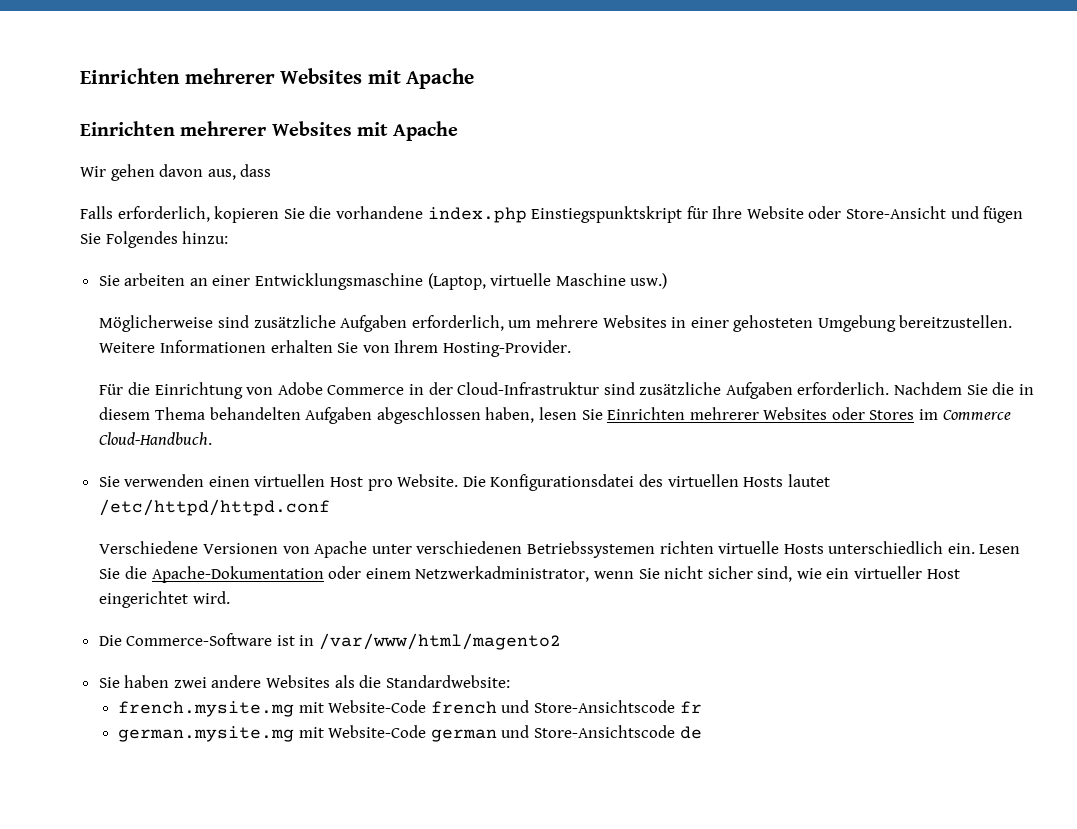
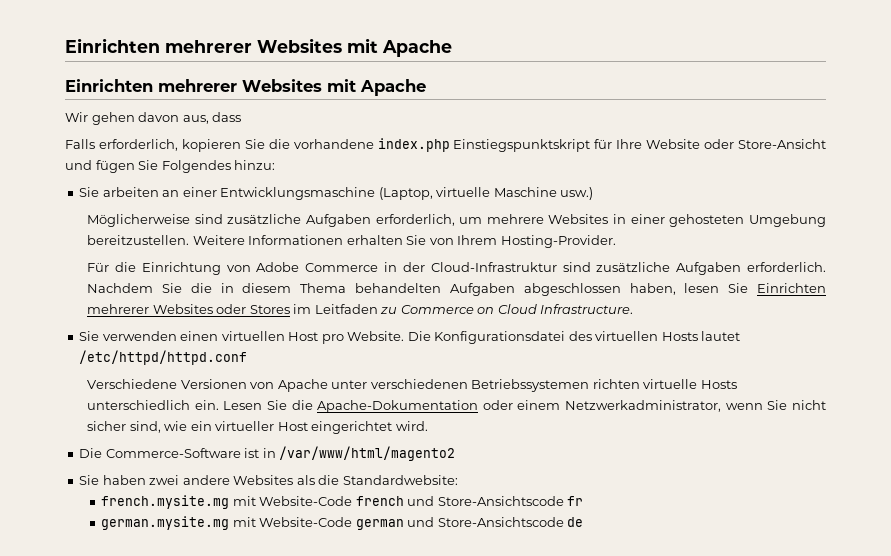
- Nachdem Sie die in diesem Thema behandelten Aufgaben abgeschlossen haben, lesen Sie Einrichten mehrerer Websites oder Stores im Commerce Cloud-Handbuch.
+ Nachdem Sie die in diesem Thema behandelten Aufgaben abgeschlossen haben, lesen Sie Einrichten mehrerer Websites oder Stores im Leitfaden zu Commerce on Cloud Infrastructure.

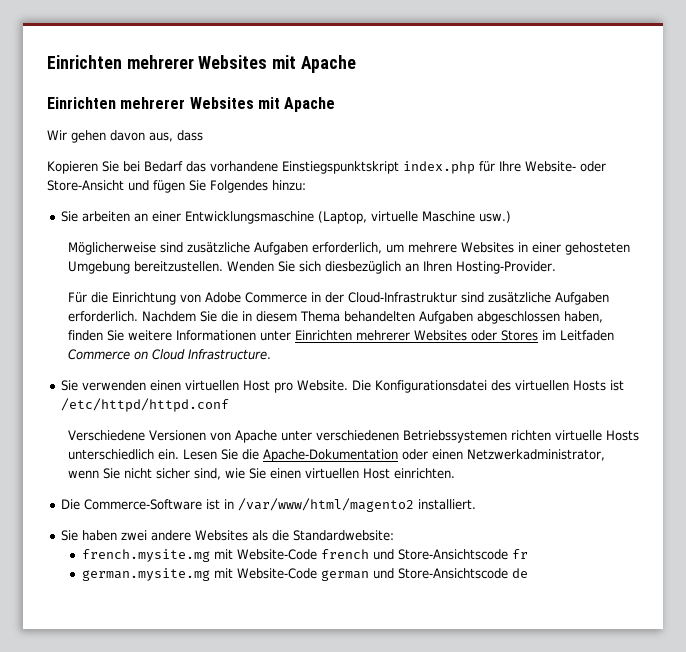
- Falls erforderlich, kopieren Sie die vorhandene index.php Einstiegspunktskript für Ihre Website oder Store-Ansicht und fügen Sie Folgendes hinzu:
+ Kopieren Sie bei Bedarf das vorhandene Einstiegspunktskript index.php für Ihre Website- oder Store-Ansicht und fügen Sie Folgendes hinzu:
- Weitere Informationen erhalten Sie von Ihrem Hosting-Provider.
+ Wenden Sie sich diesbezüglich an Ihren Hosting-Provider.
- Nachdem Sie die in diesem Thema behandelten Aufgaben abgeschlossen haben, lesen Sie Einrichten mehrerer Websites oder Stores im Leitfaden zu Commerce on Cloud Infrastructure.
+ Nachdem Sie die in diesem Thema behandelten Aufgaben abgeschlossen haben, finden Sie weitere Informationen unter Einrichten mehrerer Websites oder Stores im Leitfaden Commerce on Cloud Infrastructure.
- Die Konfigurationsdatei des virtuellen Hosts lautet /etc/httpd/httpd.conf
+ Die Konfigurationsdatei des virtuellen Hosts ist /etc/httpd/httpd.conf
- Lesen Sie die Apache-Dokumentation oder einem Netzwerkadministrator, wenn Sie nicht sicher sind, wie ein virtueller Host eingerichtet wird.
+ Lesen Sie die Apache-Dokumentation oder einen Netzwerkadministrator, wenn Sie nicht sicher sind, wie Sie einen virtuellen Host einrichten.
- Die Commerce-Software ist in /var/www/html/magento2
+ Die Commerce-Software ist in /var/www/html/magento2 installiert.

